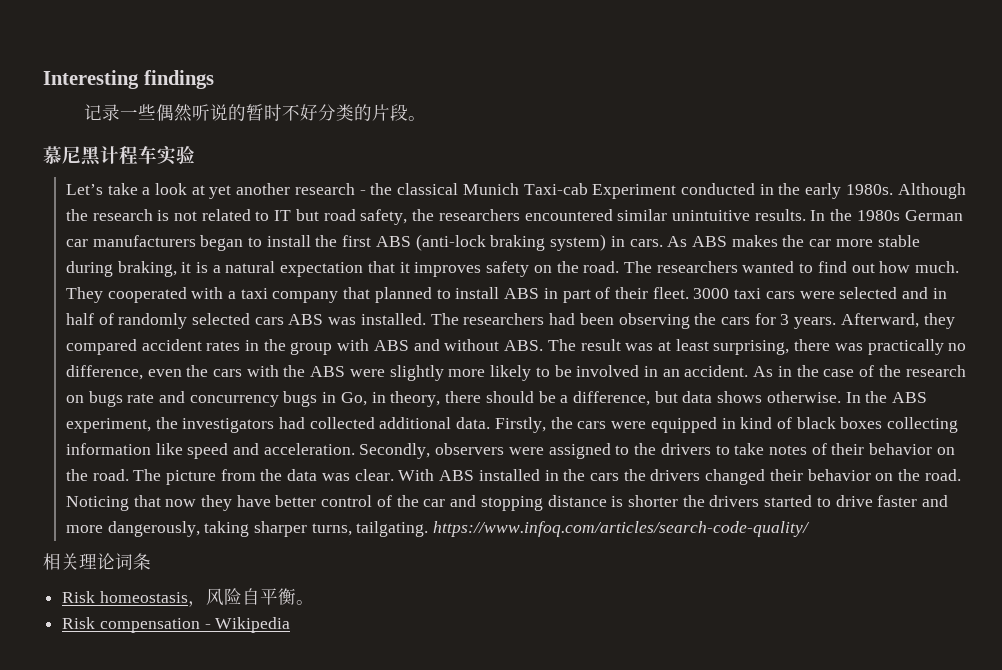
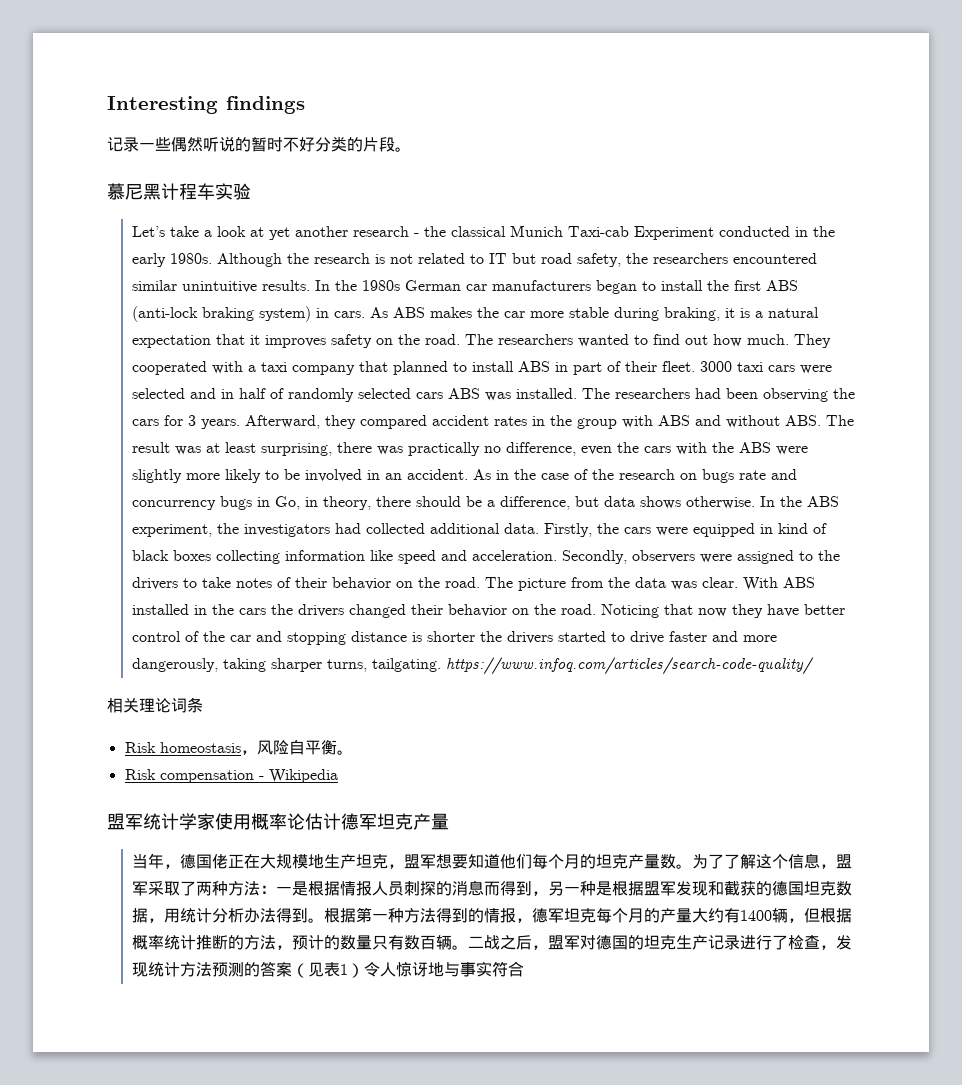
+ 盟军统计学家使用概率论估计德军坦克产量
+ 当年，德国佬正在大规模地生产坦克，盟军想要知道他们每个月的坦克产量数。为了了解这个信息，盟军采取了两种方法：一是根据情报人员刺探的消息而得到，另一种是根据盟军发现和截获的德国坦克数据，用统计分析办法得到。根据第一种方法得到的情报，德军坦克每个月的产量大约有1400辆，但根据概率统计推断的方法，预计的数量只有数百辆。二战之后，盟军对德国的坦克生产记录进行了检查，发现统计方法预测的答案（见表1）令人惊讶地与事实符合

